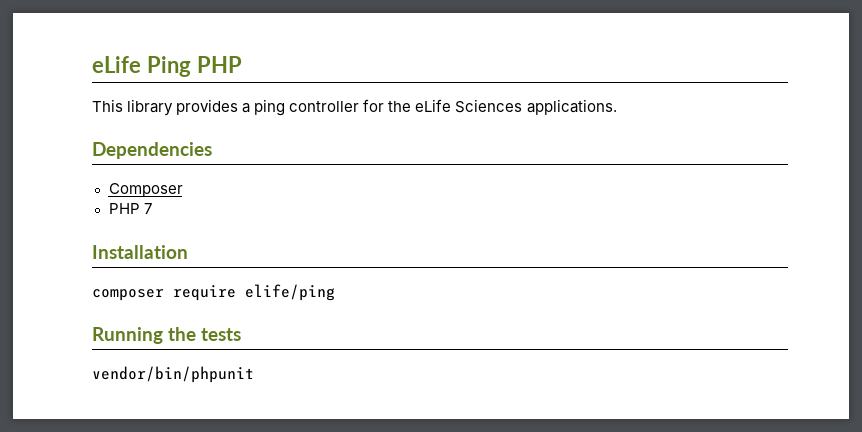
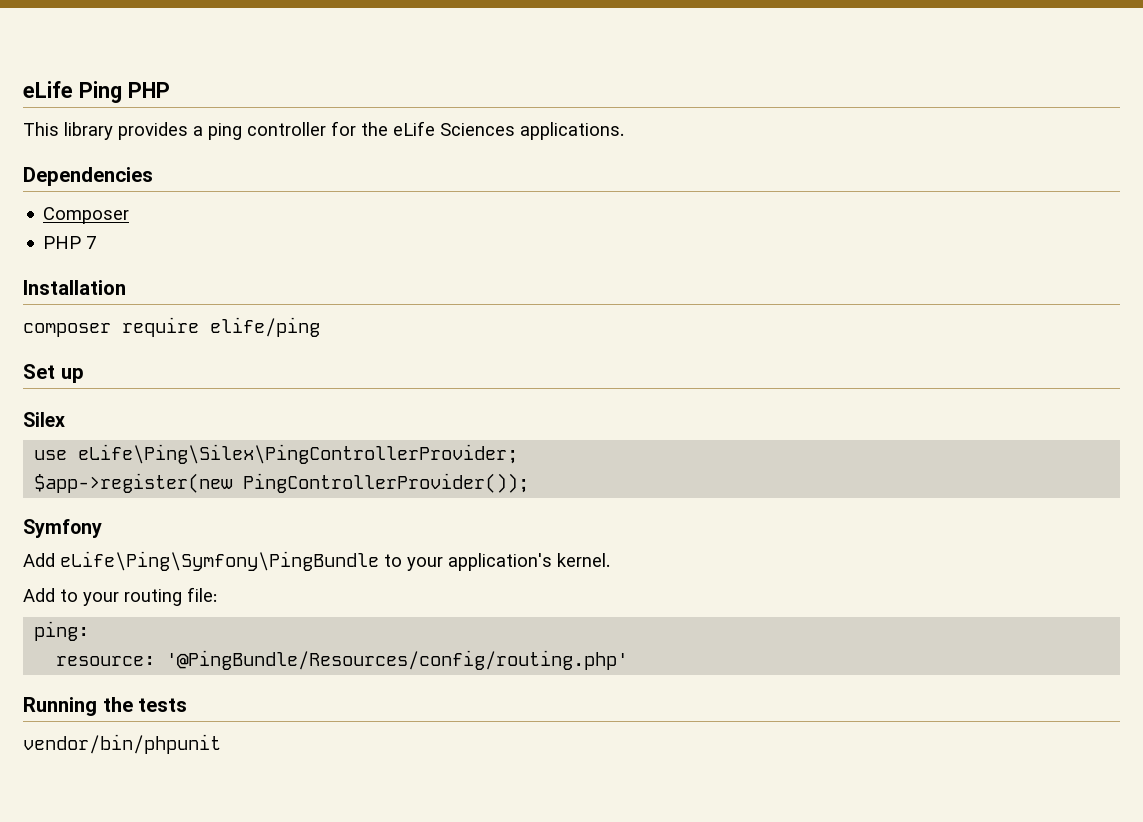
+ Set up
+ Silex
+ use eLife\Ping\Silex\PingControllerProvider;
+ $app->register(new PingControllerProvider());
+ Symfony
+ Add eLife\Ping\Symfony\PingBundle to your application's kernel.
+ Add to your routing file:
+ ping:
+ resource: '@PingBundle/Resources/config/routing.php'

